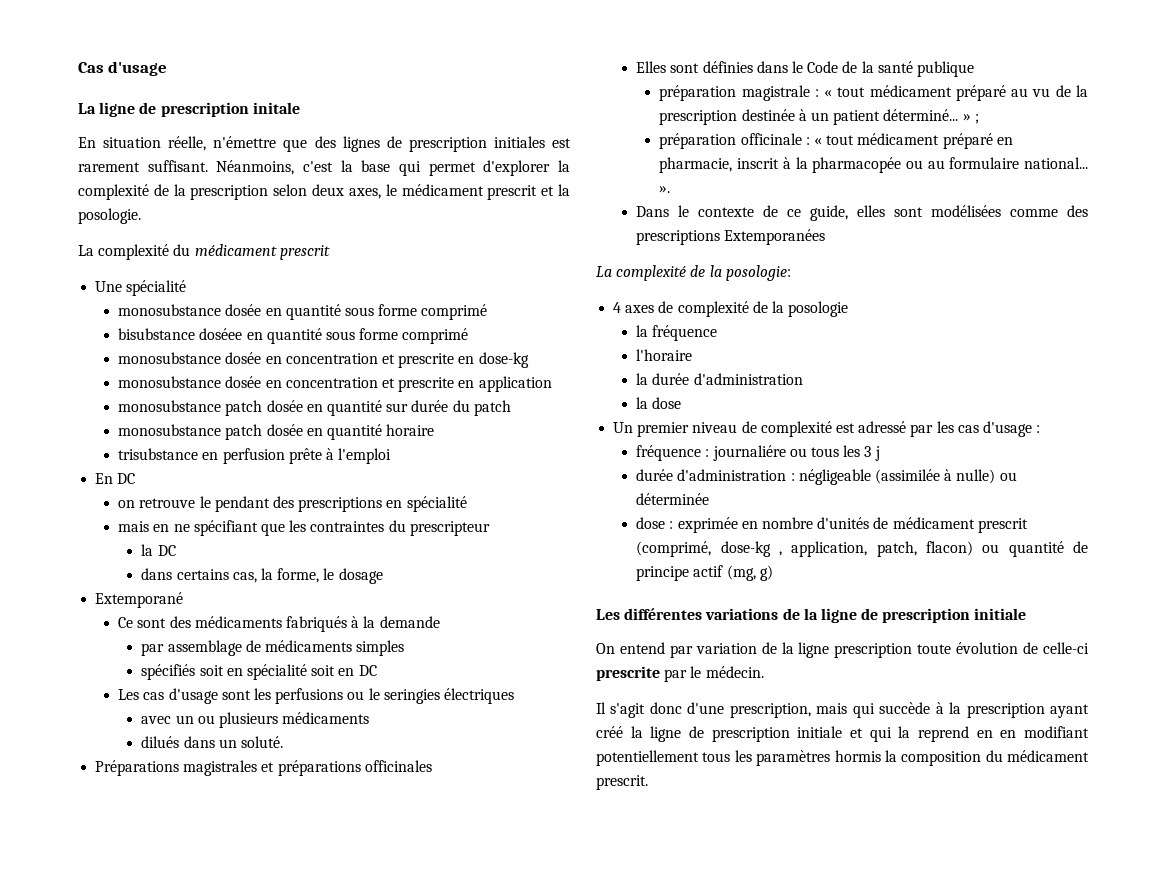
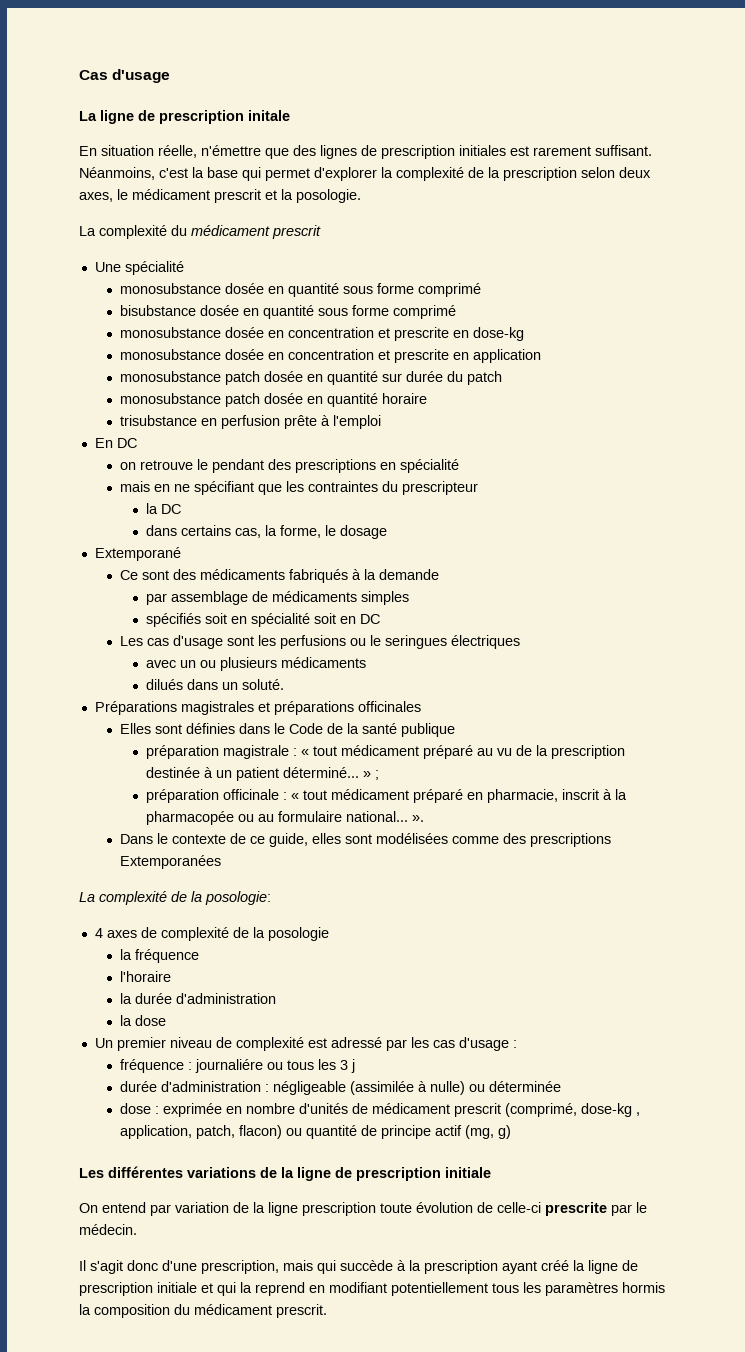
- bisubstance doséee en quantité sous forme comprimé
+ bisubstance dosée en quantité sous forme comprimé
- Les cas d'usage sont les perfusions ou le seringies électriques
+ Les cas d'usage sont les perfusions ou le seringues électriques
- Il s'agit donc d'une prescription, mais qui succède à la prescription ayant créé la ligne de prescription initiale et qui la reprend en en modifiant potentiellement tous les paramètres hormis la composition du médicament prescrit.
+ Il s'agit donc d'une prescription, mais qui succède à la prescription ayant créé la ligne de prescription initiale et qui la reprend en modifiant potentiellement tous les paramètres hormis la composition du médicament prescrit.

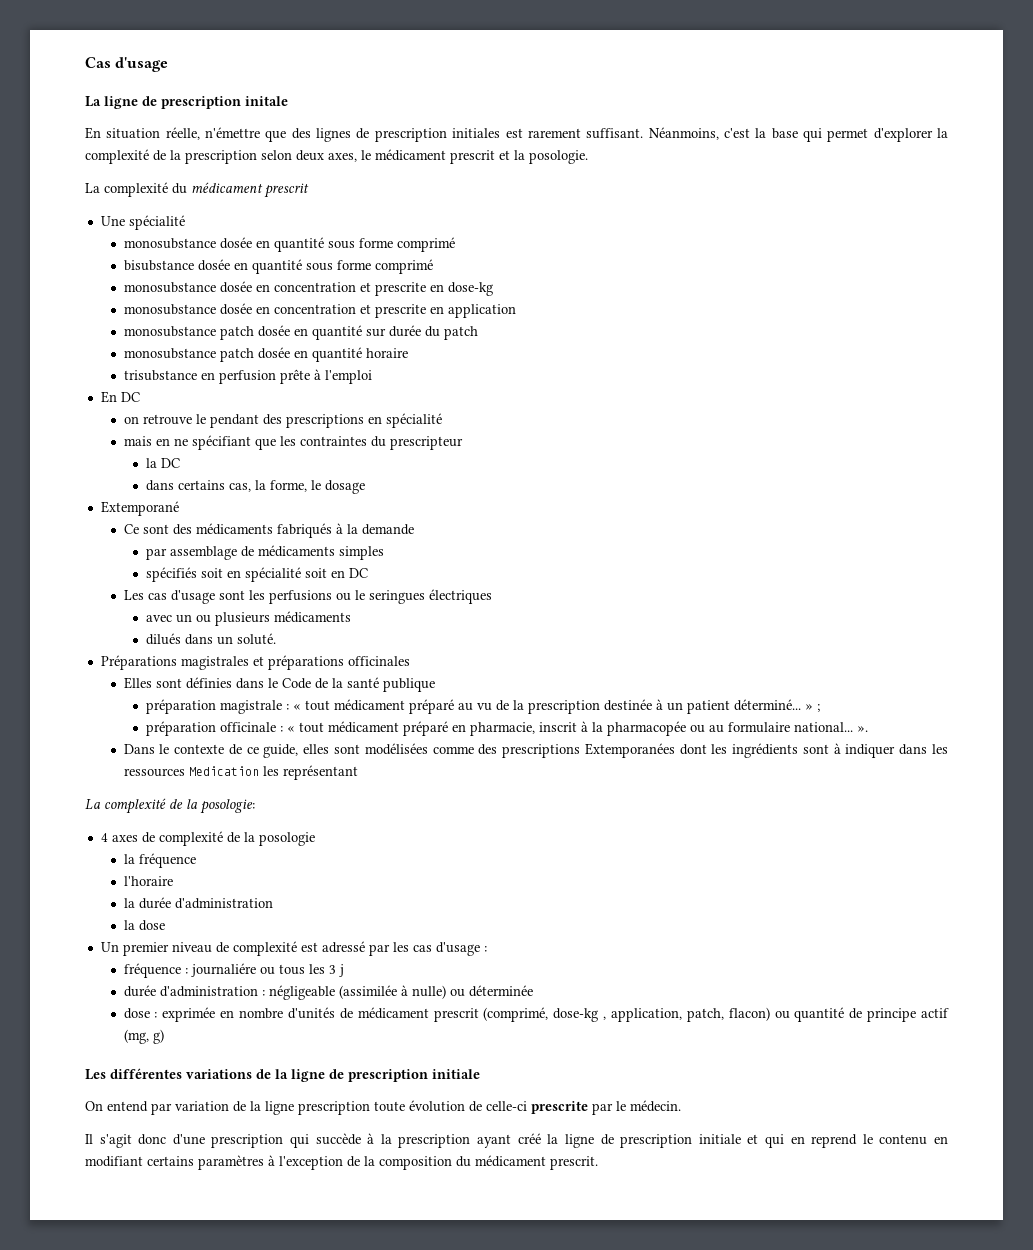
- Dans le contexte de ce guide, elles sont modélisées comme des prescriptions Extemporanées
+ Dans le contexte de ce guide, elles sont modélisées comme des prescriptions Extemporanées dont les ingrédients sont à indiquer dans les ressources Medication les représentant
- Il s'agit donc d'une prescription, mais qui succède à la prescription ayant créé la ligne de prescription initiale et qui la reprend en modifiant potentiellement tous les paramètres hormis la composition du médicament prescrit.
+ Il s'agit donc d'une prescription qui succède à la prescription ayant créé la ligne de prescription initiale et qui en reprend le contenu en modifiant certains paramètres à l'exception de la composition du médicament prescrit.

